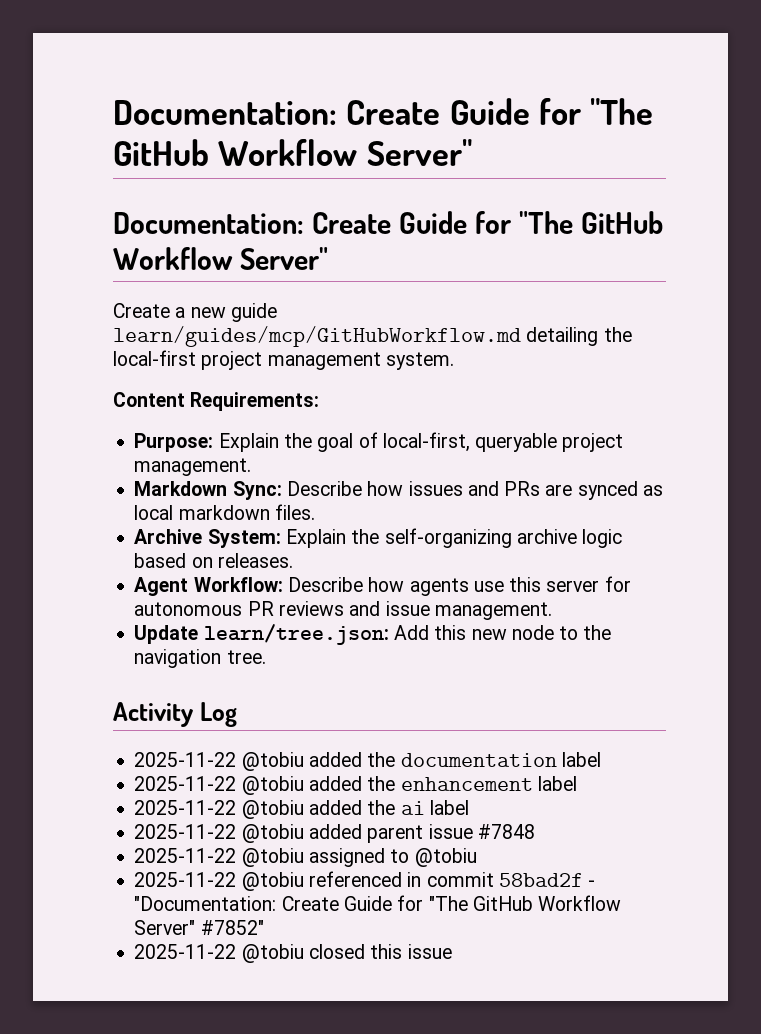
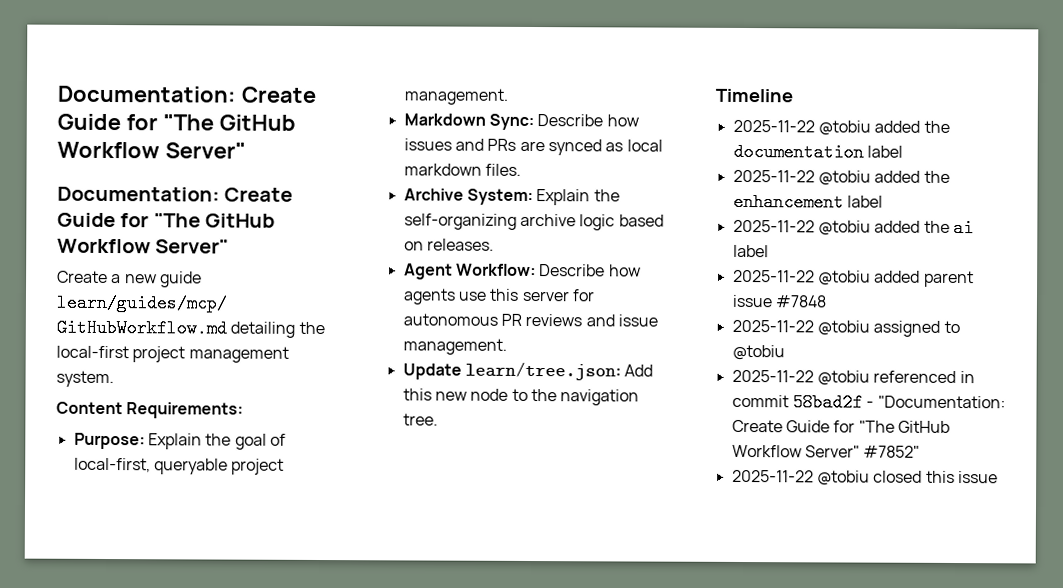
- Activity Log
+ Timeline

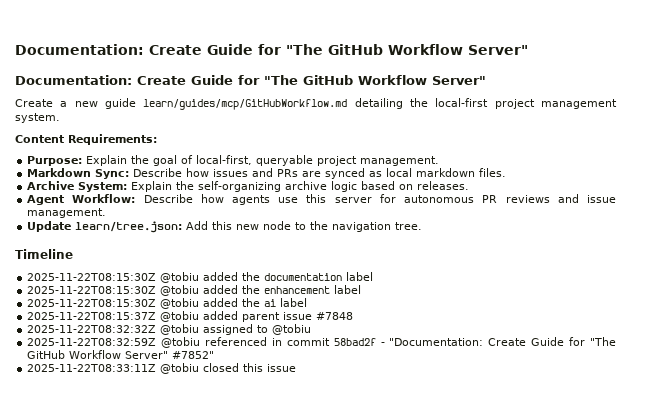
- 2025-11-22 @tobiu added the documentation label
+ 2025-11-22T08:15:30Z @tobiu added the documentation label
- 2025-11-22 @tobiu added the enhancement label
+ 2025-11-22T08:15:30Z @tobiu added the enhancement label
- 2025-11-22 @tobiu added the ai label
+ 2025-11-22T08:15:30Z @tobiu added the ai label
- 2025-11-22 @tobiu added parent issue #7848
+ 2025-11-22T08:15:37Z @tobiu added parent issue #7848
- 2025-11-22 @tobiu assigned to @tobiu
+ 2025-11-22T08:32:32Z @tobiu assigned to @tobiu
- 2025-11-22 @tobiu referenced in commit 58bad2f - "Documentation: Create Guide for "The GitHub Workflow Server" #7852"
+ 2025-11-22T08:32:59Z @tobiu referenced in commit 58bad2f - "Documentation: Create Guide for "The GitHub Workflow Server" #7852"
- 2025-11-22 @tobiu closed this issue
+ 2025-11-22T08:33:11Z @tobiu closed this issue

